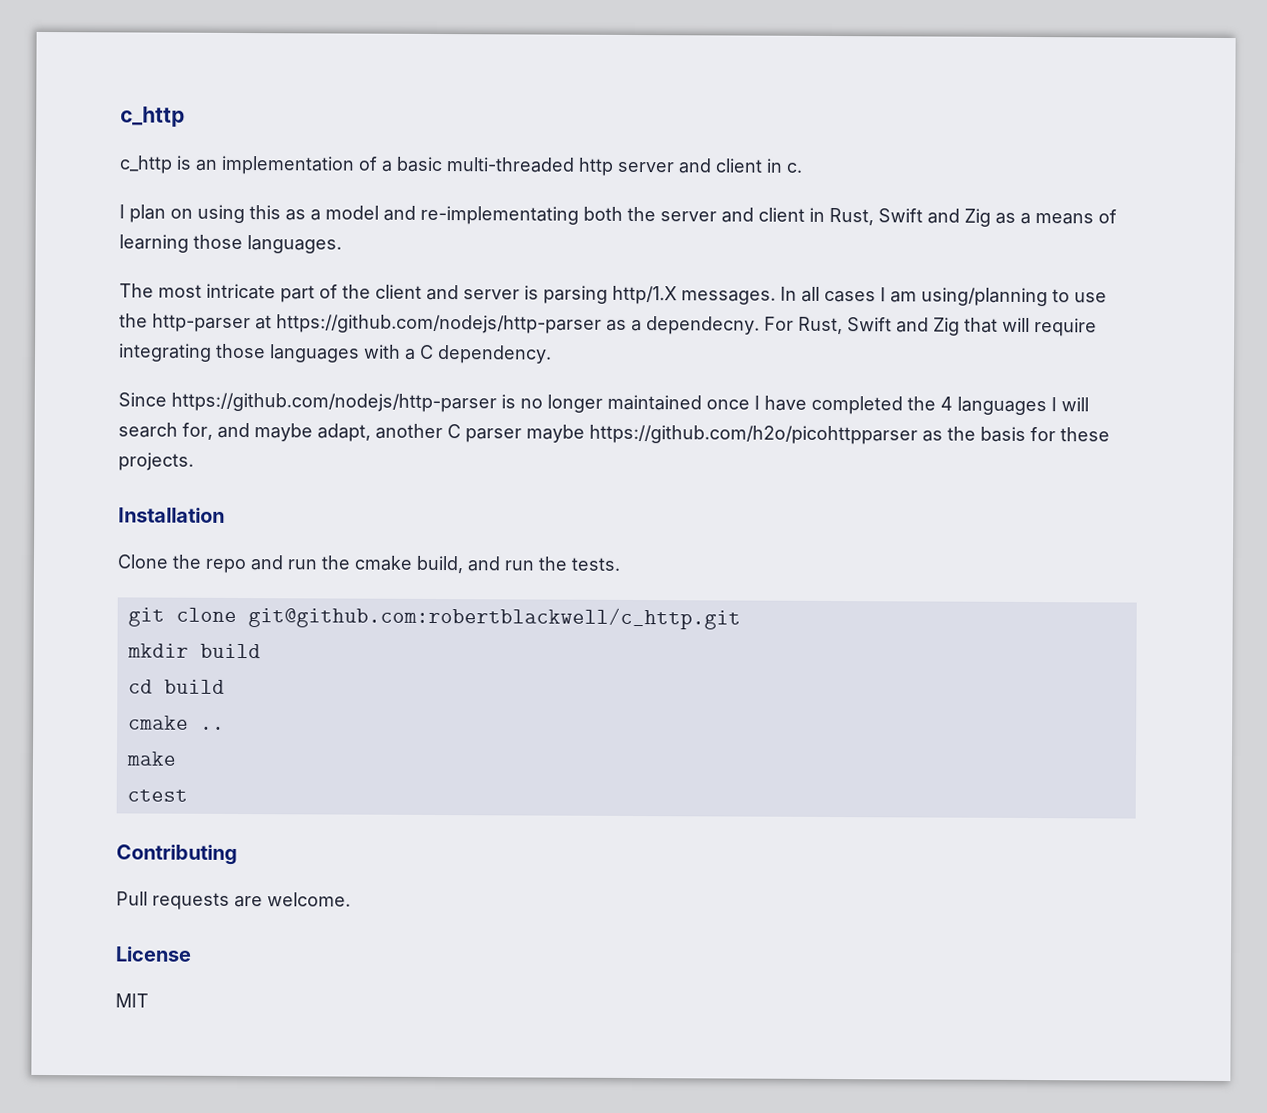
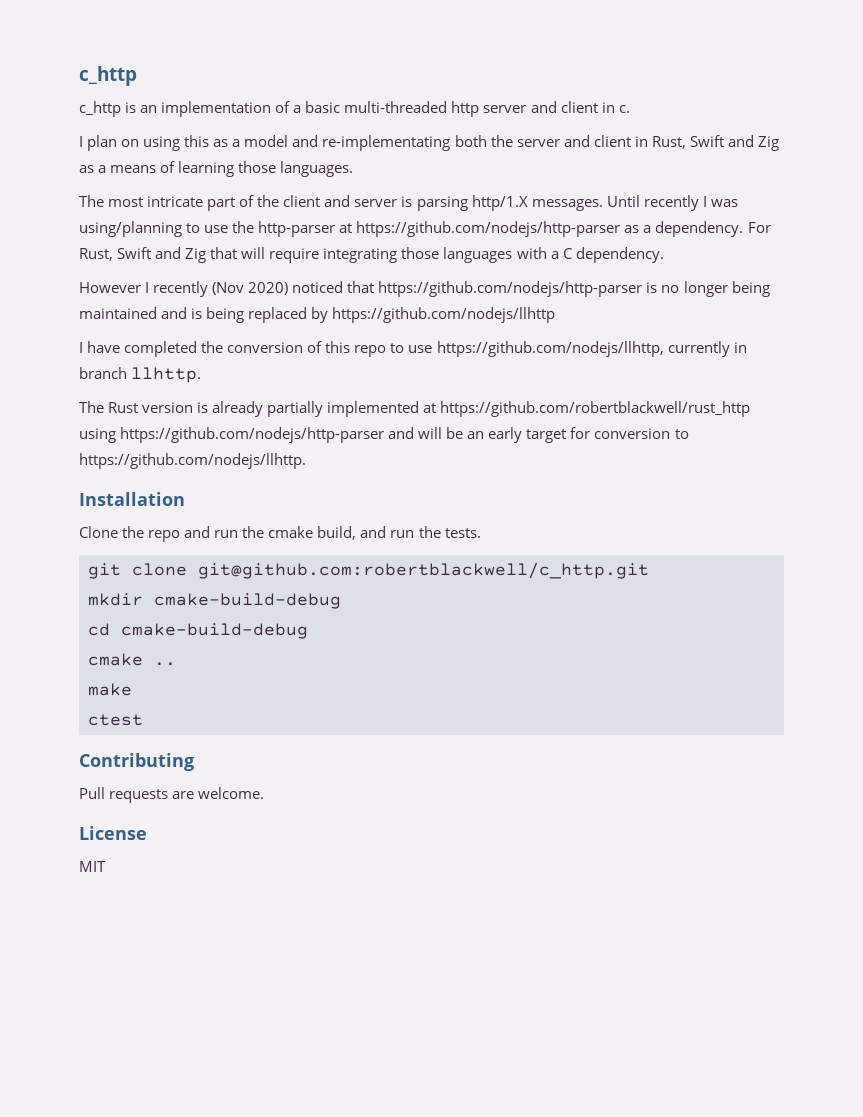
- In all cases I am using/planning to use the http-parser at https://github.com/nodejs/http-parser as a dependecny.
+ Until recently I was using/planning to use the http-parser at https://github.com/nodejs/http-parser as a dependency.
- Since https://github.com/nodejs/http-parser is no longer maintained once I have completed the 4 languages I will search for, and maybe adapt, another C parser maybe https://github.com/h2o/picohttpparser as the basis for these projects.
+ However I recently (Nov 2020) noticed that https://github.com/nodejs/http-parser is no longer being maintained and is being replaced by https://github.com/nodejs/llhttp
+ I have completed the conversion of this repo to use https://github.com/nodejs/llhttp, currently in branch llhttp.
+ The Rust version is already partially implemented at https://github.com/robertblackwell/rust_http using https://github.com/nodejs/http-parser and will be an early target for conversion to https://github.com/nodejs/llhttp.
- mkdir build
+ mkdir cmake-build-debug
- cd build
+ cd cmake-build-debug

